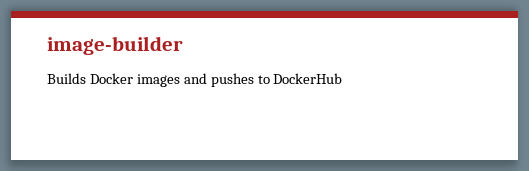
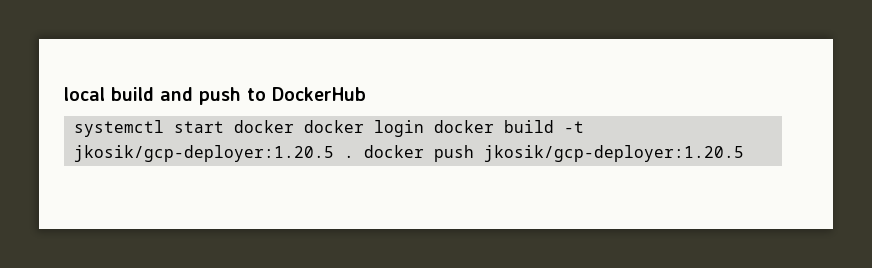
- image-builder
- Builds Docker images and pushes to DockerHub
+ local build and push to DockerHub
+ systemctl start docker docker login docker build -t jkosik/gcp-deployer:1.20.5 . docker push jkosik/gcp-deployer:1.20.5

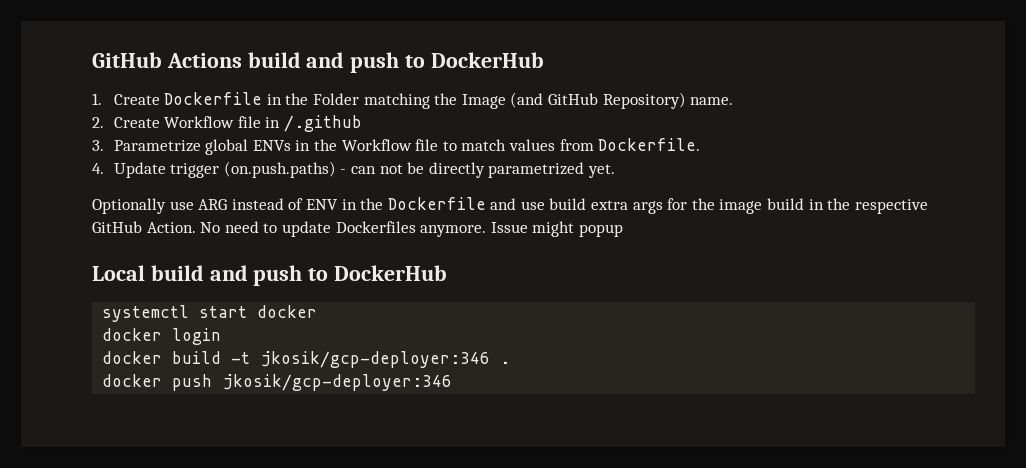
- local build and push to DockerHub
+ GitHub Actions build and push to DockerHub
+ 1. Create Dockerfile in the Folder matching the Image (and GitHub Repository) name.
+ 2. Create Workflow file in /.github
+ 3. Parametrize global ENVs in the Workflow file to match values from Dockerfile.
+ 4. Update trigger (on.push.paths) - can not be directly parametrized yet.
+ Optionally use ARG instead of ENV in the Dockerfile and use build extra args for the image build in the respective GitHub Action. No need to update Dockerfiles anymore. Issue might popup
+ Local build and push to DockerHub
- systemctl start docker docker login docker build -t jkosik/gcp-deployer:1.20.5 . docker push jkosik/gcp-deployer:1.20.5
+ systemctl start docker
+ docker login
+ docker build -t jkosik/gcp-deployer:346 .
+ docker push jkosik/gcp-deployer:346

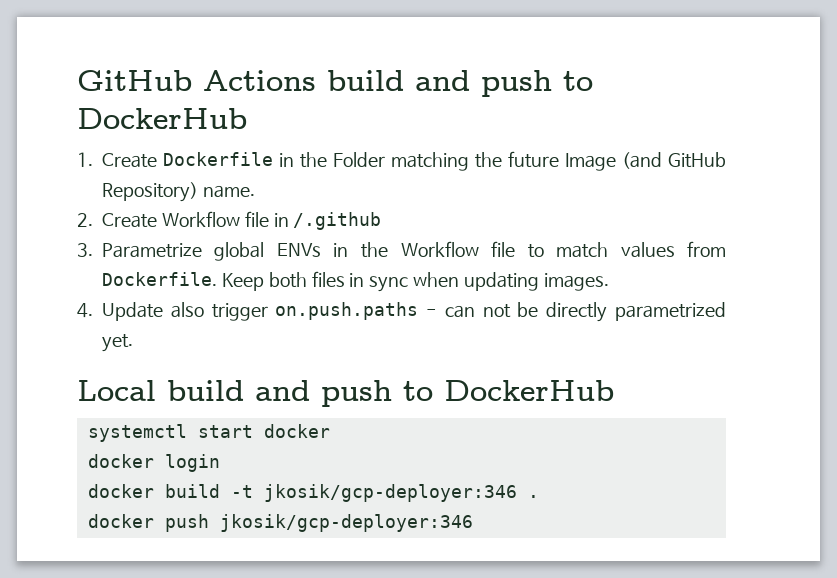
- 1. Create Dockerfile in the Folder matching the Image (and GitHub Repository) name.
+ 1. Create Dockerfile in the Folder matching the future Image (and GitHub Repository) name.
+ Keep both files in sync when updating images.
- 4. Update trigger (on.push.paths) - can not be directly parametrized yet.
+ 4. Update also trigger on.push.paths - can not be directly parametrized yet.
- Optionally use ARG instead of ENV in the Dockerfile and use build extra args for the image build in the respective GitHub Action. No need to update Dockerfiles anymore. Issue might popup

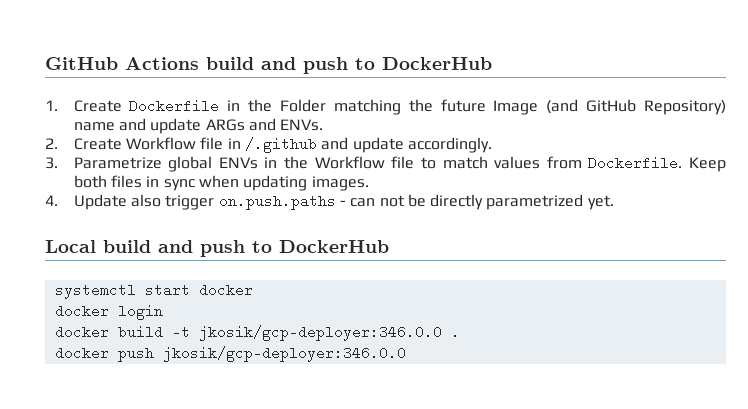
- 1. Create Dockerfile in the Folder matching the future Image (and GitHub Repository) name.
+ 1. Create Dockerfile in the Folder matching the future Image (and GitHub Repository) name and update ARGs and ENVs.
- 2. Create Workflow file in /.github
+ 2. Create Workflow file in /.github and update accordingly.
- docker build -t jkosik/gcp-deployer:346 .
+ docker build -t jkosik/gcp-deployer:346.0.0 .
- docker push jkosik/gcp-deployer:346
+ docker push jkosik/gcp-deployer:346.0.0

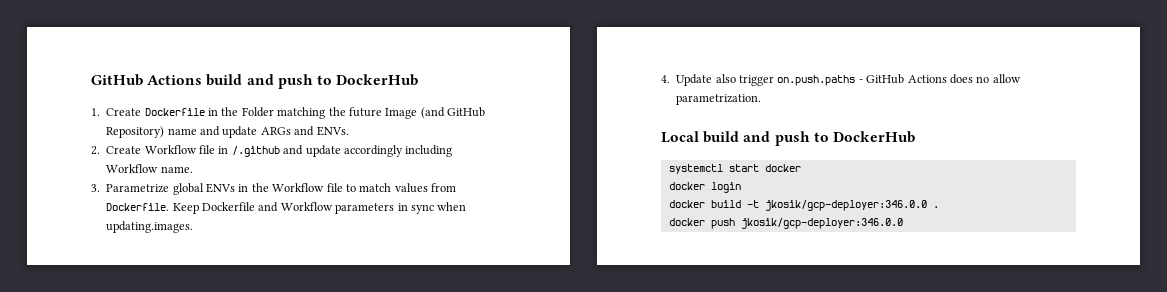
- 2. Create Workflow file in /.github and update accordingly.
+ 2. Create Workflow file in /.github and update accordingly including Workflow name.
- Keep both files in sync when updating images.
+ Keep Dockerfile and Workflow parameters in sync when updating.images.
- 4. Update also trigger on.push.paths - can not be directly parametrized yet.
+ 4. Update also trigger on.push.paths - GitHub Actions does no allow parametrization.

